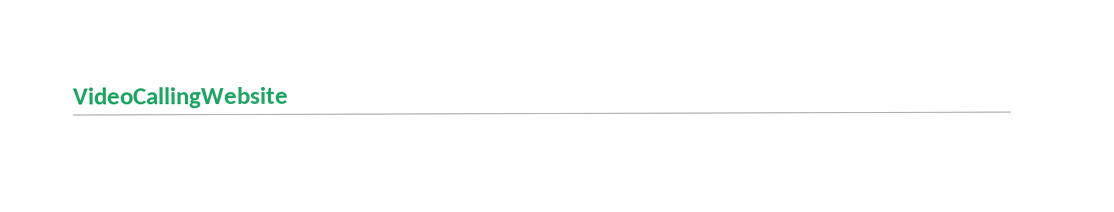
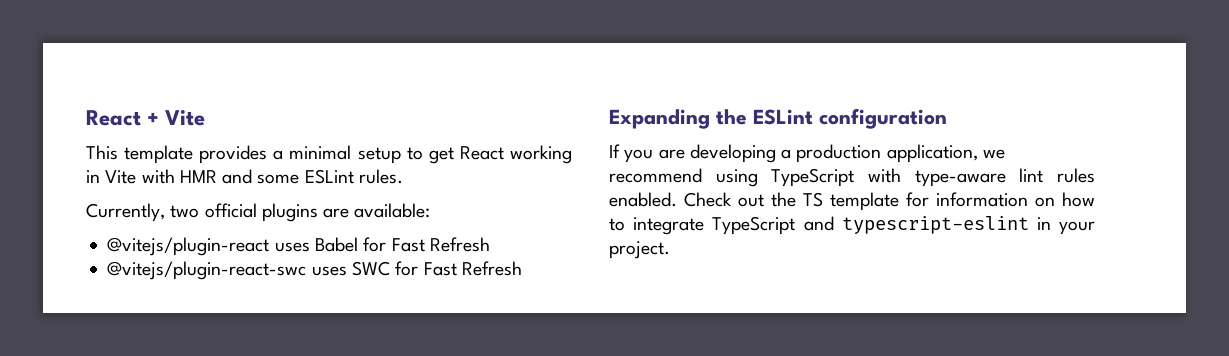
- VideoCallingWebsite
+ React + Vite
+ This template provides a minimal setup to get React working in Vite with HMR and some ESLint rules.
+ Currently, two official plugins are available:
+ @vitejs/plugin-react uses Babel for Fast Refresh
+ @vitejs/plugin-react-swc uses SWC for Fast Refresh
+ Expanding the ESLint configuration
+ If you are developing a production application, we recommend using TypeScript with type-aware lint rules enabled. Check out the TS template for information on how to integrate TypeScript and typescript-eslint in your project.

